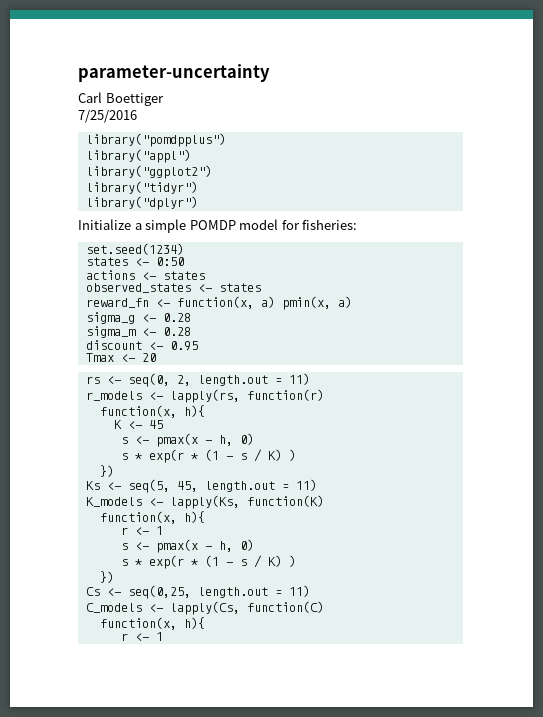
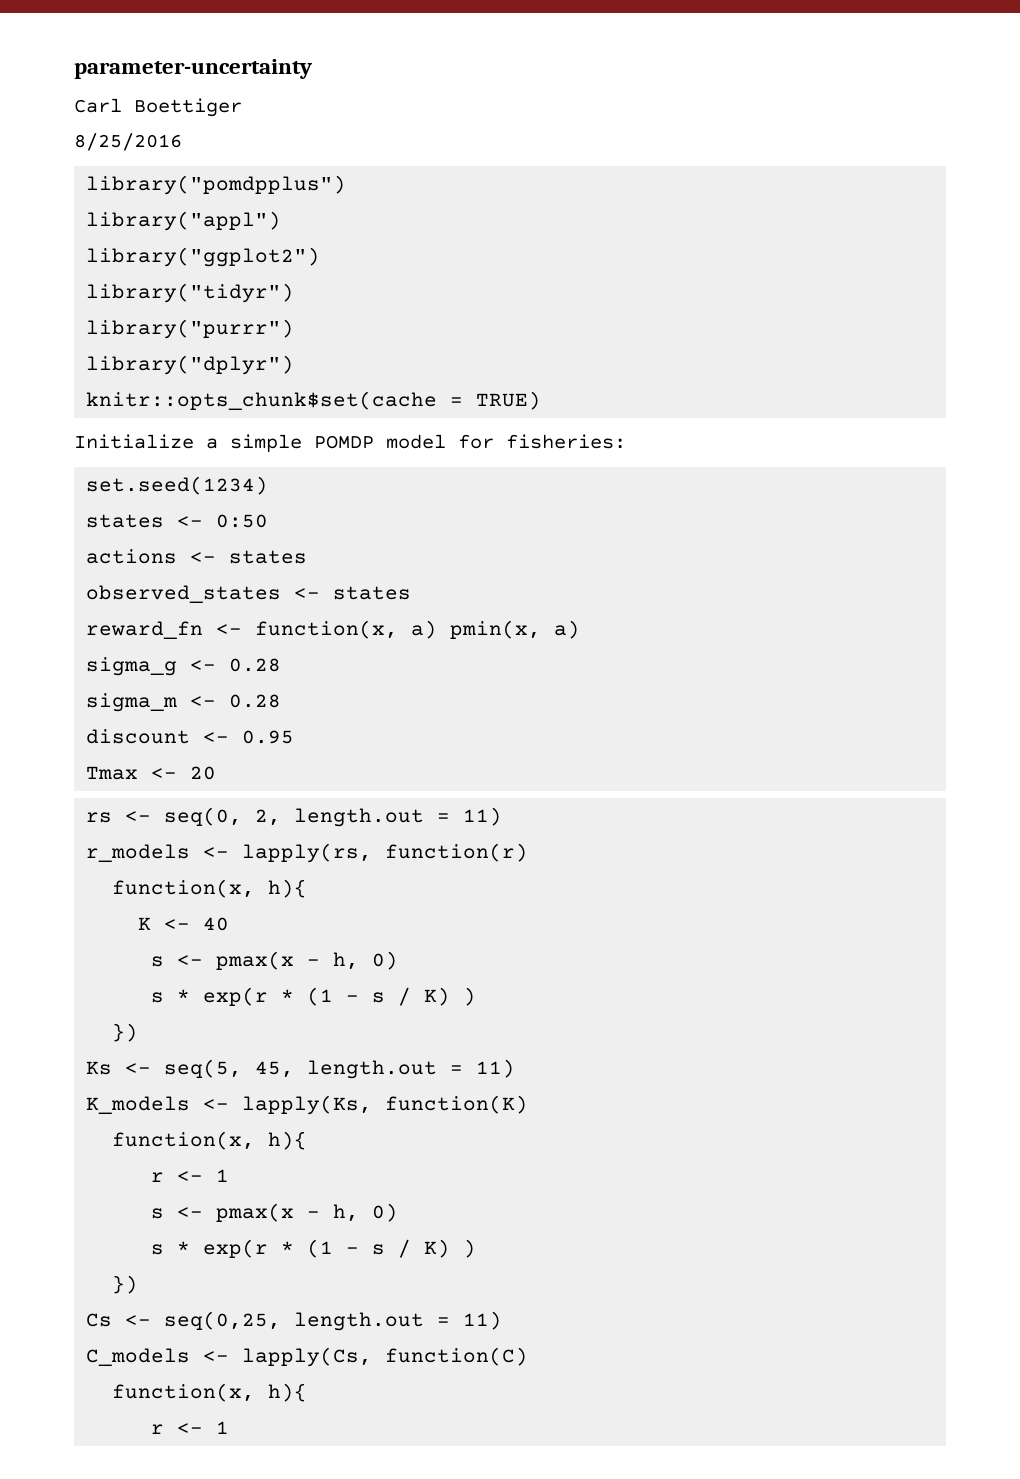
- 7/25/2016
+ 8/25/2016
+ library("purrr")
+ knitr::opts_chunk$set(cache = TRUE)
- K <- 45
+ K <- 40

